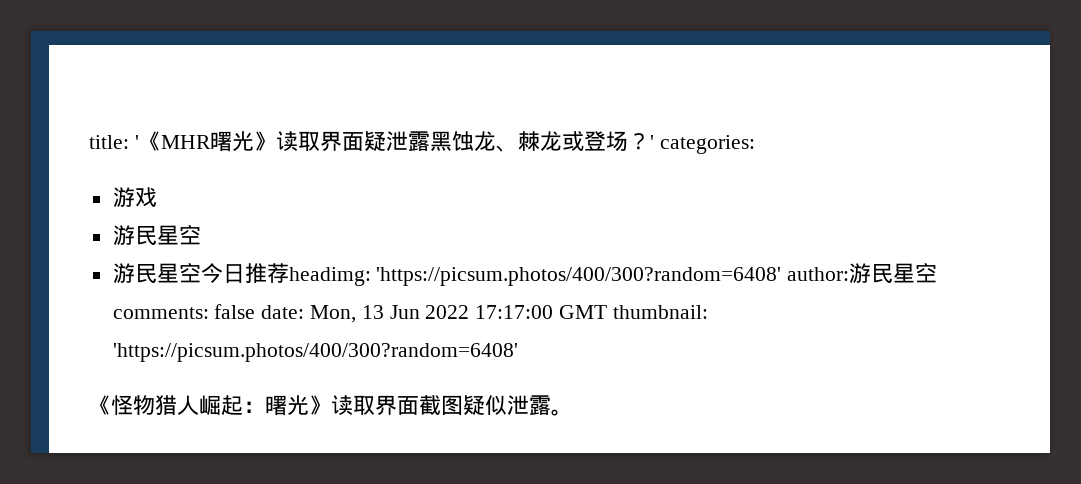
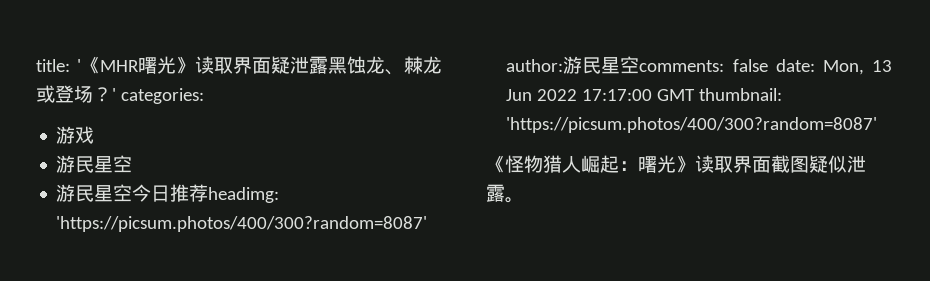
- 游民星空今日推荐headimg: 'https://picsum.photos/400/300?random=6408' author:游民星空comments: false date: Mon, 13 Jun 2022 17:17:00 GMT thumbnail: 'https://picsum.photos/400/300?random=6408'
+ 游民星空今日推荐headimg: 'https://picsum.photos/400/300?random=8087' author:游民星空comments: false date: Mon, 13 Jun 2022 17:17:00 GMT thumbnail: 'https://picsum.photos/400/300?random=8087'

